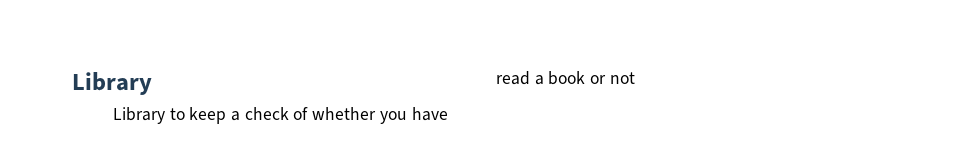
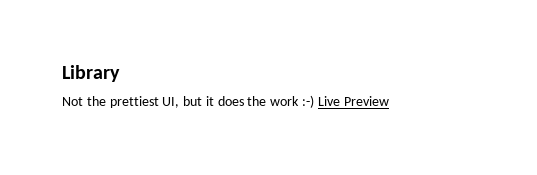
- Library to keep a check of whether you have read a book or not
+ Not the prettiest UI, but it does the work :-) Live Preview

